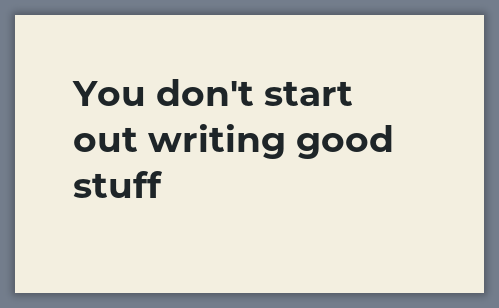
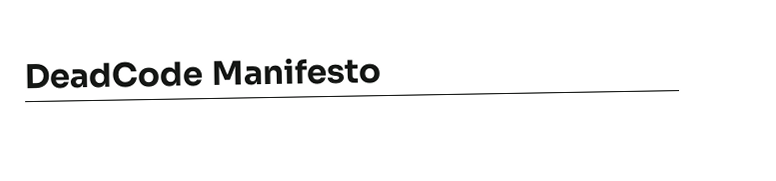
- You don't start out writing good stuff
+ DeadCode Manifesto

